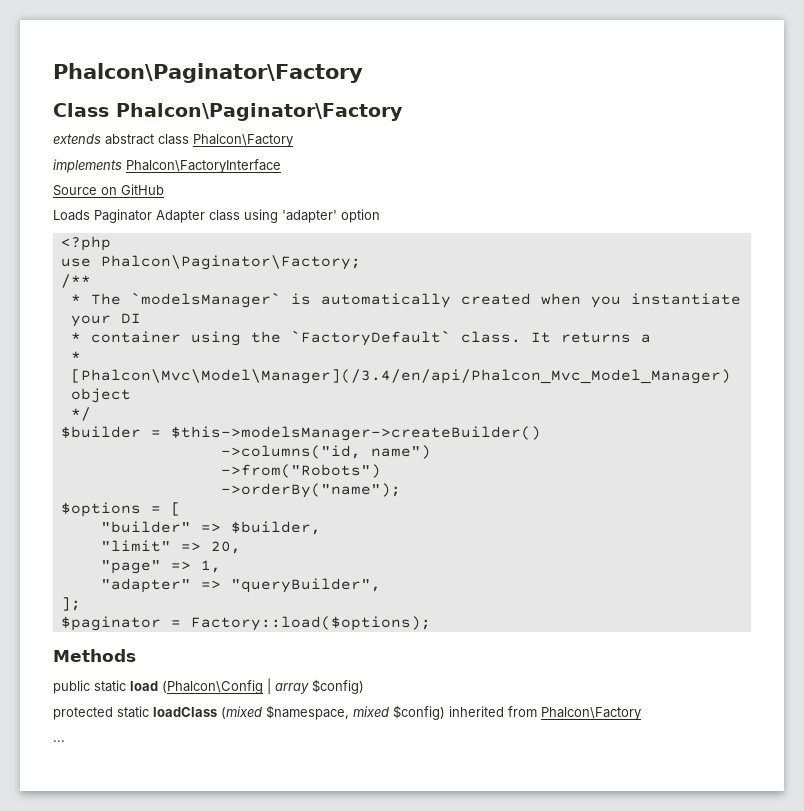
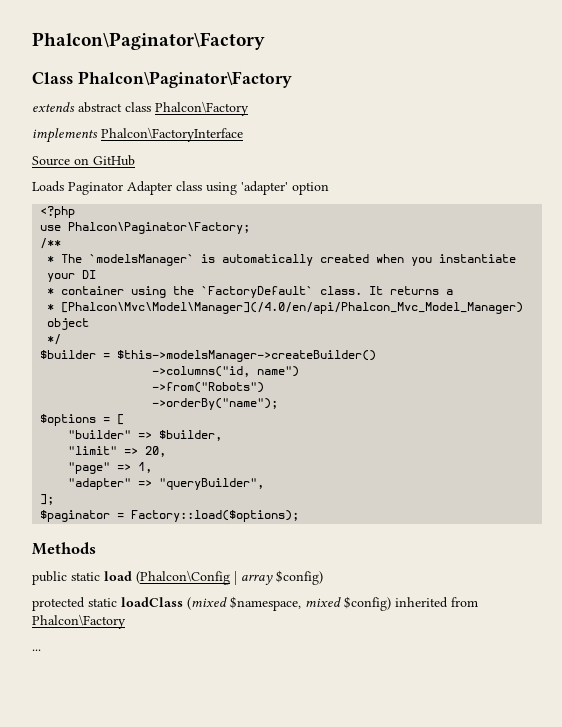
- * [Phalcon\Mvc\Model\Manager](/3.4/en/api/Phalcon_Mvc_Model_Manager) object
+ * [Phalcon\Mvc\Model\Manager](/4.0/en/api/Phalcon_Mvc_Model_Manager) object

